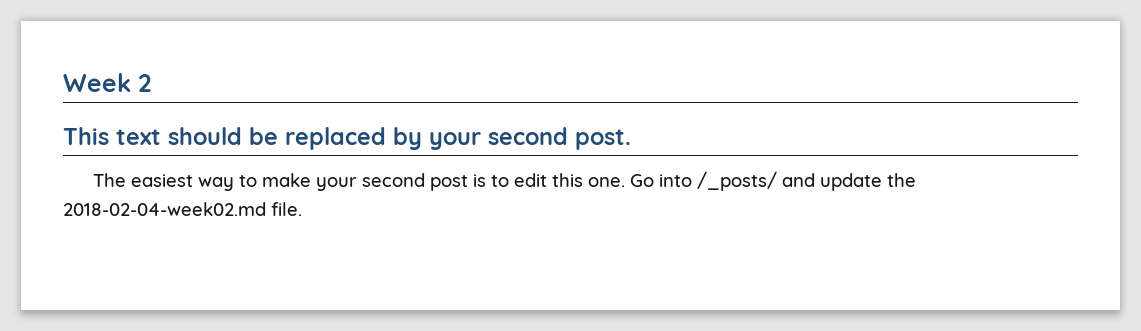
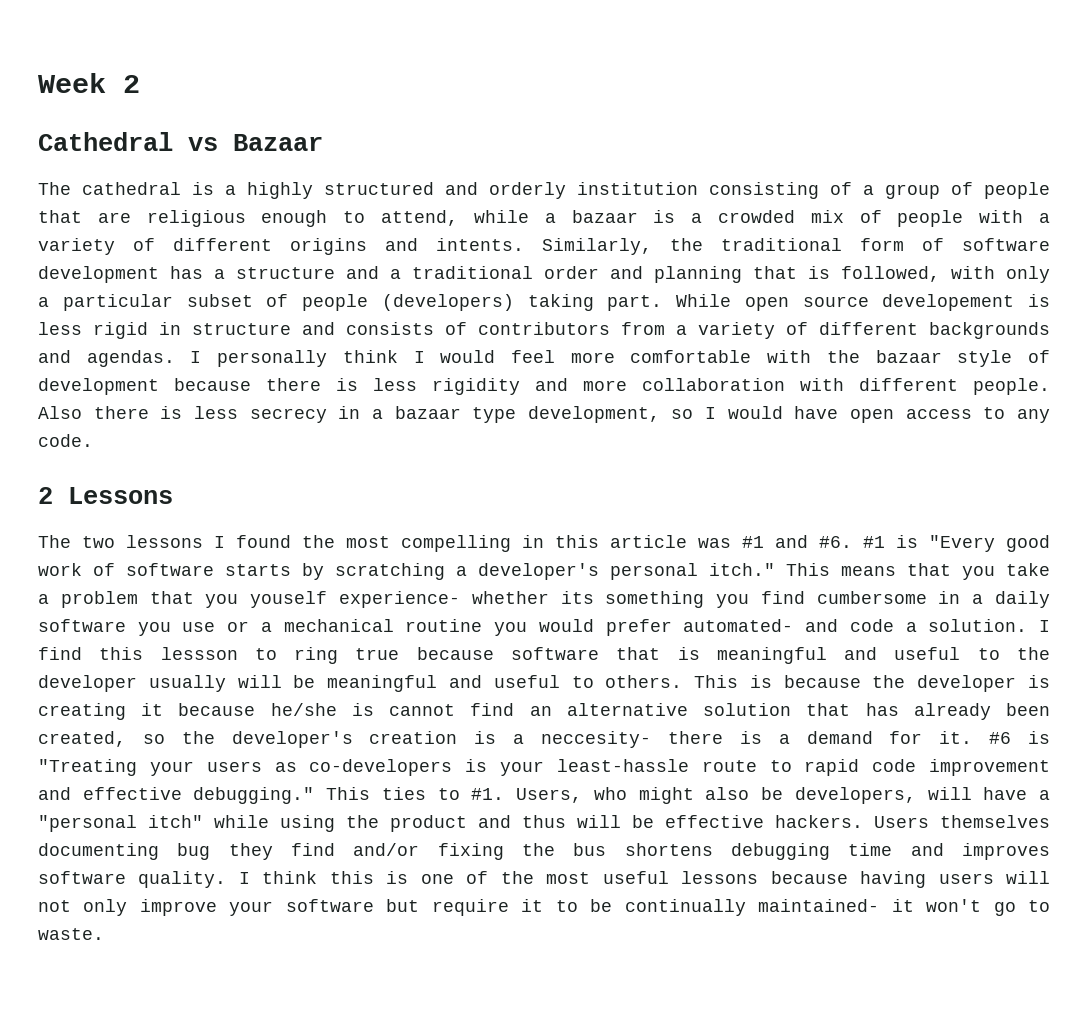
- This text should be replaced by your second post.
- The easiest way to make your second post is to edit this one. Go into /_posts/ and update the 2018-02-04-week02.md file.
+ Cathedral vs Bazaar
+ The cathedral is a highly structured and orderly institution consisting of a group of people that are religious enough to attend, while a bazaar is a crowded mix of people with a variety of different origins and intents. Similarly, the traditional form of software development has a structure and a traditional order and planning that is followed, with only a particular subset of people (developers) taking part. While open source developement is less rigid in structure and consists of contributors from a variety of different backgrounds and agendas. I personally think I would feel more comfortable with the bazaar style of development because there is less rigidity and more collaboration with different people. Also there is less secrecy in a bazaar type development, so I would have open access to any code.
+ 2 Lessons
+ The two lessons I found the most compelling in this article was #1 and #6. #1 is "Every good work of software starts by scratching a developer's personal itch." This means that you take a problem that you youself experience- whether its something you find cumbersome in a daily software you use or a mechanical routine you would prefer automated- and code a solution. I find this lessson to ring true because software that is meaningful and useful to the developer usually will be meaningful and useful to others. This is because the developer is creating it because he/she is cannot find an alternative solution that has already been created, so the developer's creation is a neccesity- there is a demand for it. #6 is "Treating your users as co-developers is your least-hassle route to rapid code improvement and effective debugging." This ties to #1. Users, who might also be developers, will have a "personal itch" while using the product and thus will be effective hackers. Users themselves documenting bug they find and/or fixing the bus shortens debugging time and improves software quality. I think this is one of the most useful lessons because having users will not only improve your software but require it to be continually maintained- it won't go to waste.

